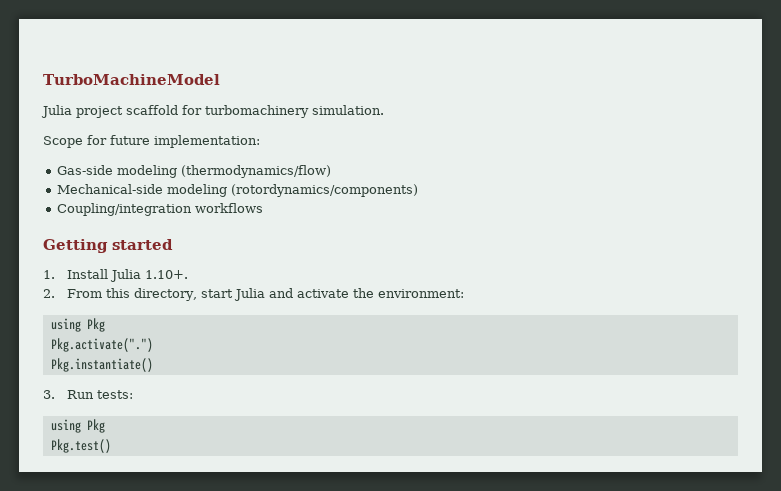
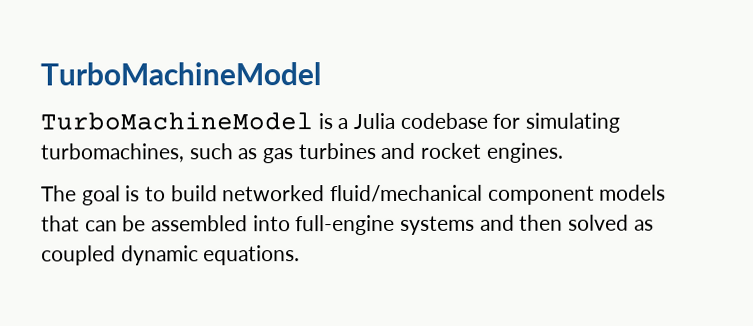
- Julia project scaffold for turbomachinery simulation.
- Scope for future implementation:
- Gas-side modeling (thermodynamics/flow)
- Mechanical-side modeling (rotordynamics/components)
- Coupling/integration workflows
- Getting started
- 1. Install Julia 1.10+.
- 2. From this directory, start Julia and activate the environment:
- using Pkg
- Pkg.activate(".")
- Pkg.instantiate()
- 3. Run tests:
- using Pkg
- Pkg.test()
+ TurboMachineModel is a Julia codebase for simulating turbomachines, such as gas turbines and rocket engines.
+ The goal is to build networked fluid/mechanical component models that can be assembled into full-engine systems and then solved as coupled dynamic equations.

